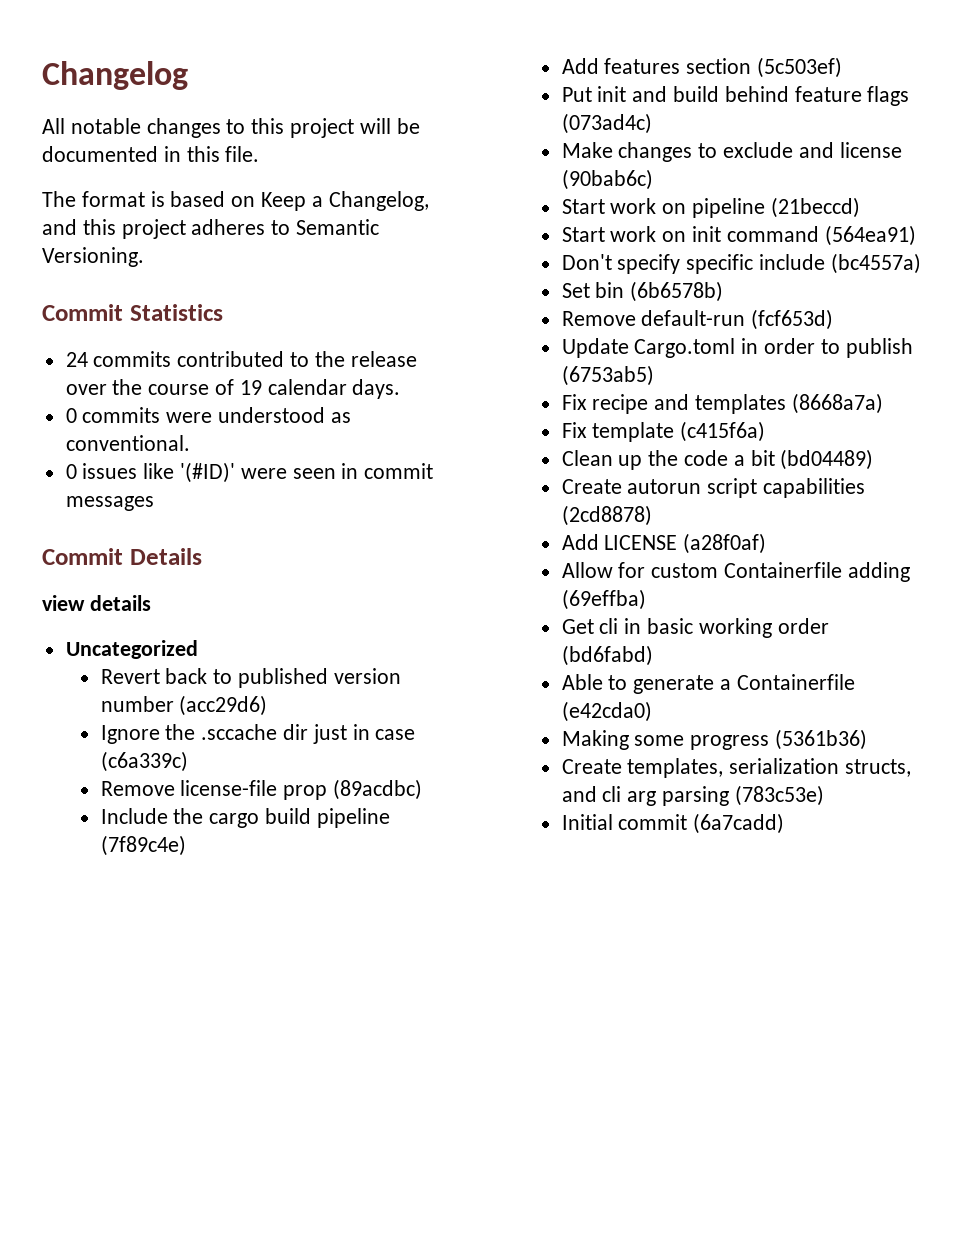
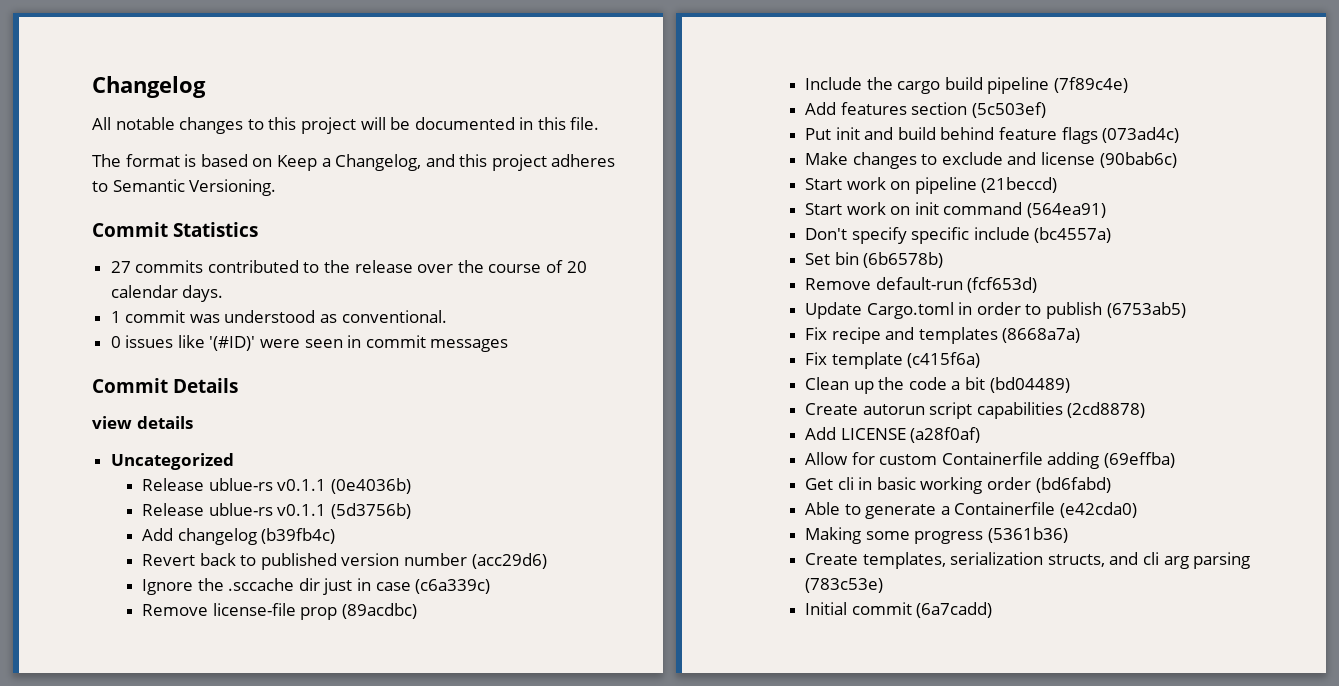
- 24 commits contributed to the release over the course of 19 calendar days.
+ 27 commits contributed to the release over the course of 20 calendar days.
- 0 commits were understood as conventional.
+ 1 commit was understood as conventional.
+ Release ublue-rs v0.1.1 (0e4036b)
+ Release ublue-rs v0.1.1 (5d3756b)
+ Add changelog (b39fb4c)

